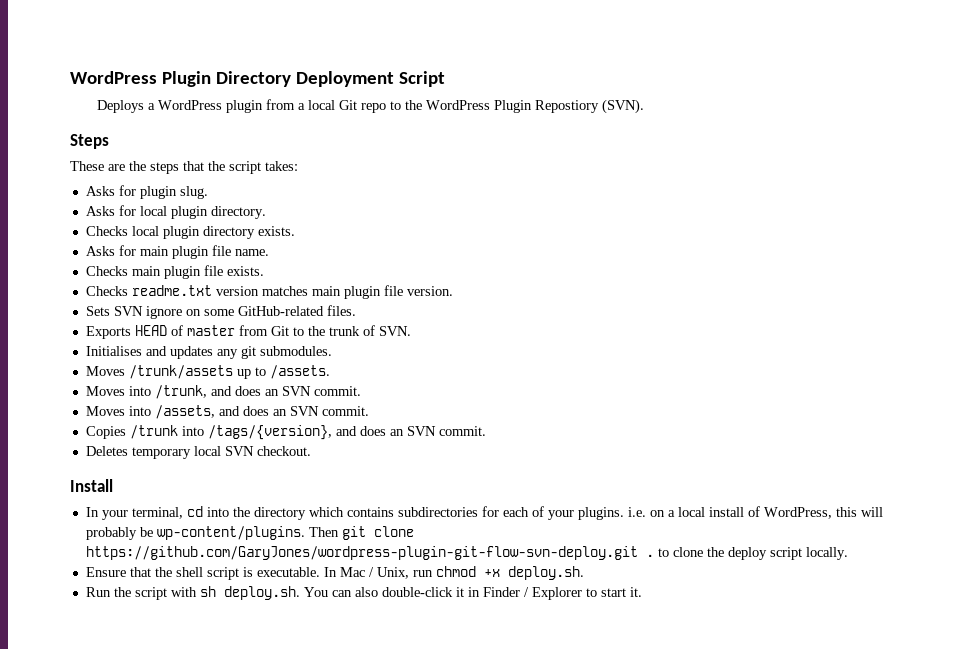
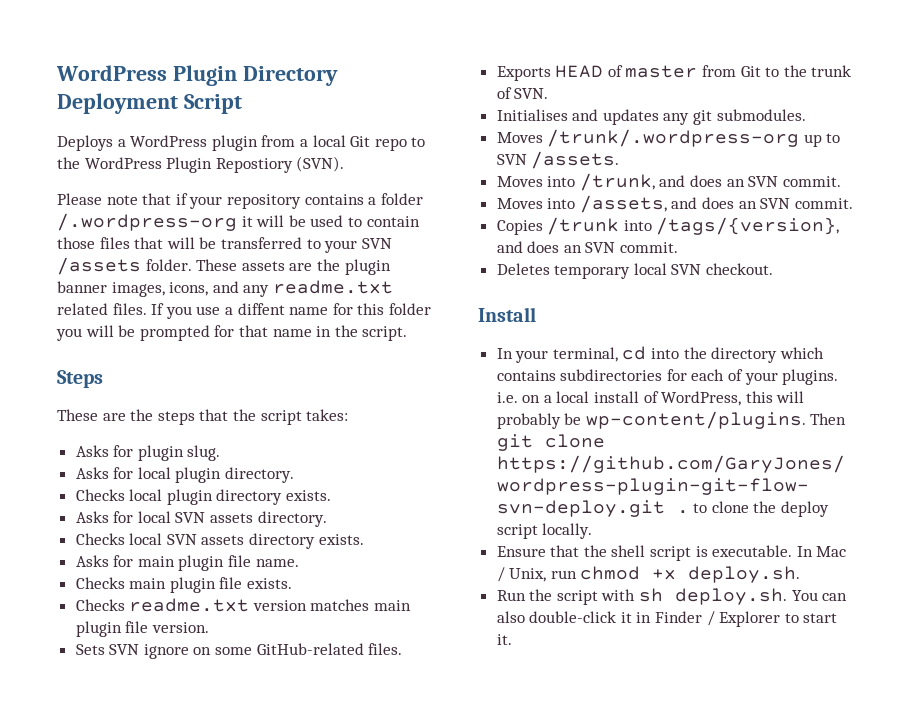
+ Please note that if your repository contains a folder /.wordpress-org it will be used to contain those files that will be transferred to your SVN /assets folder. These assets are the plugin banner images, icons, and any readme.txt related files. If you use a diffent name for this folder you will be prompted for that name in the script.
+ Asks for local SVN assets directory.
+ Checks local SVN assets directory exists.
- Moves /trunk/assets up to /assets.
+ Moves /trunk/.wordpress-org up to SVN /assets.

